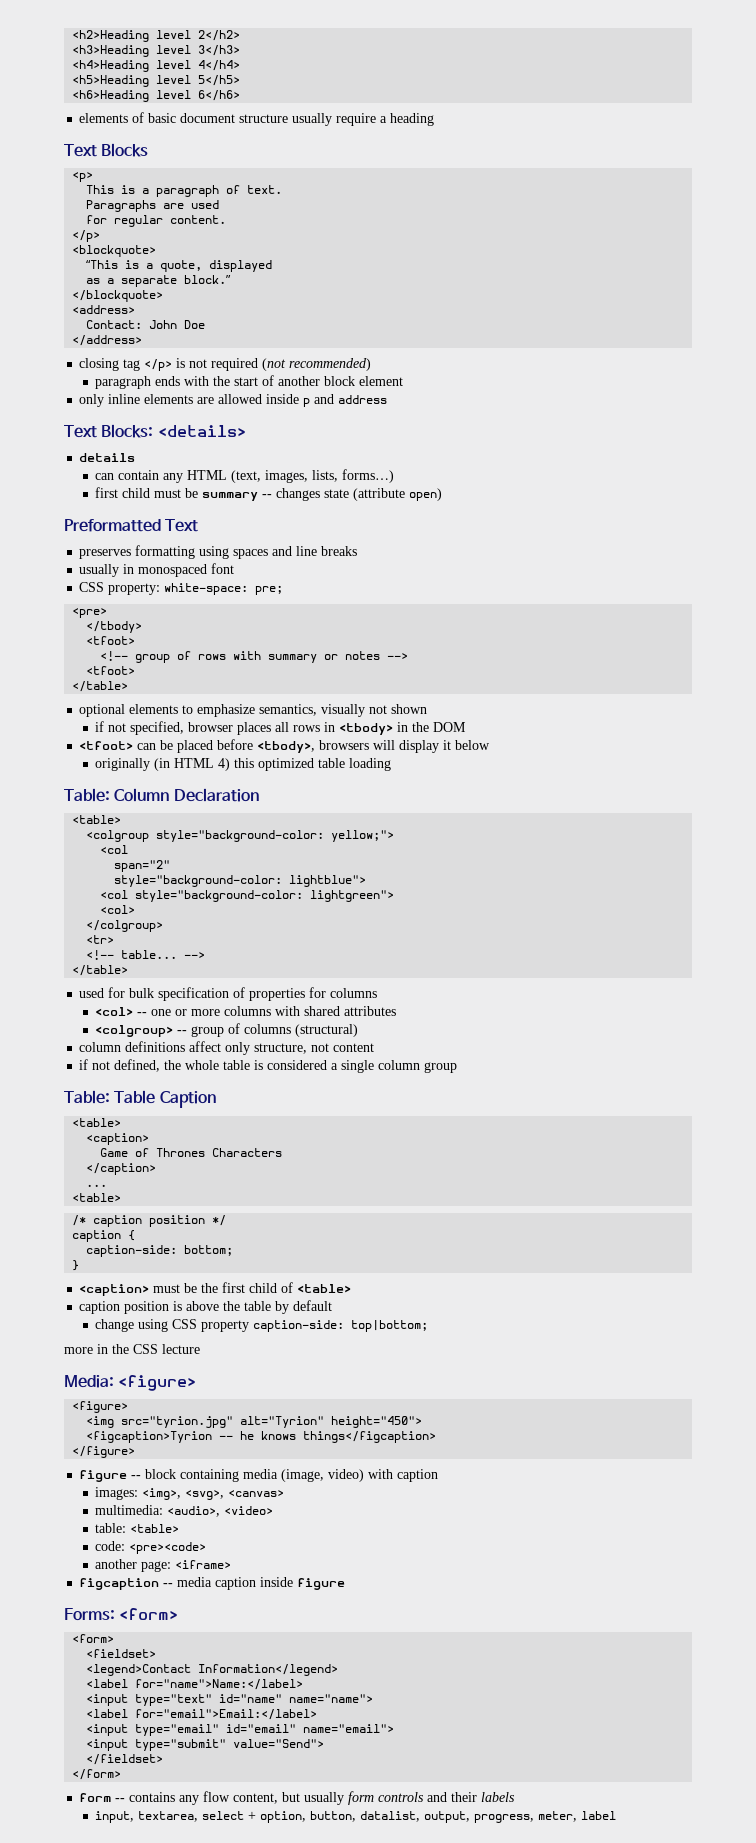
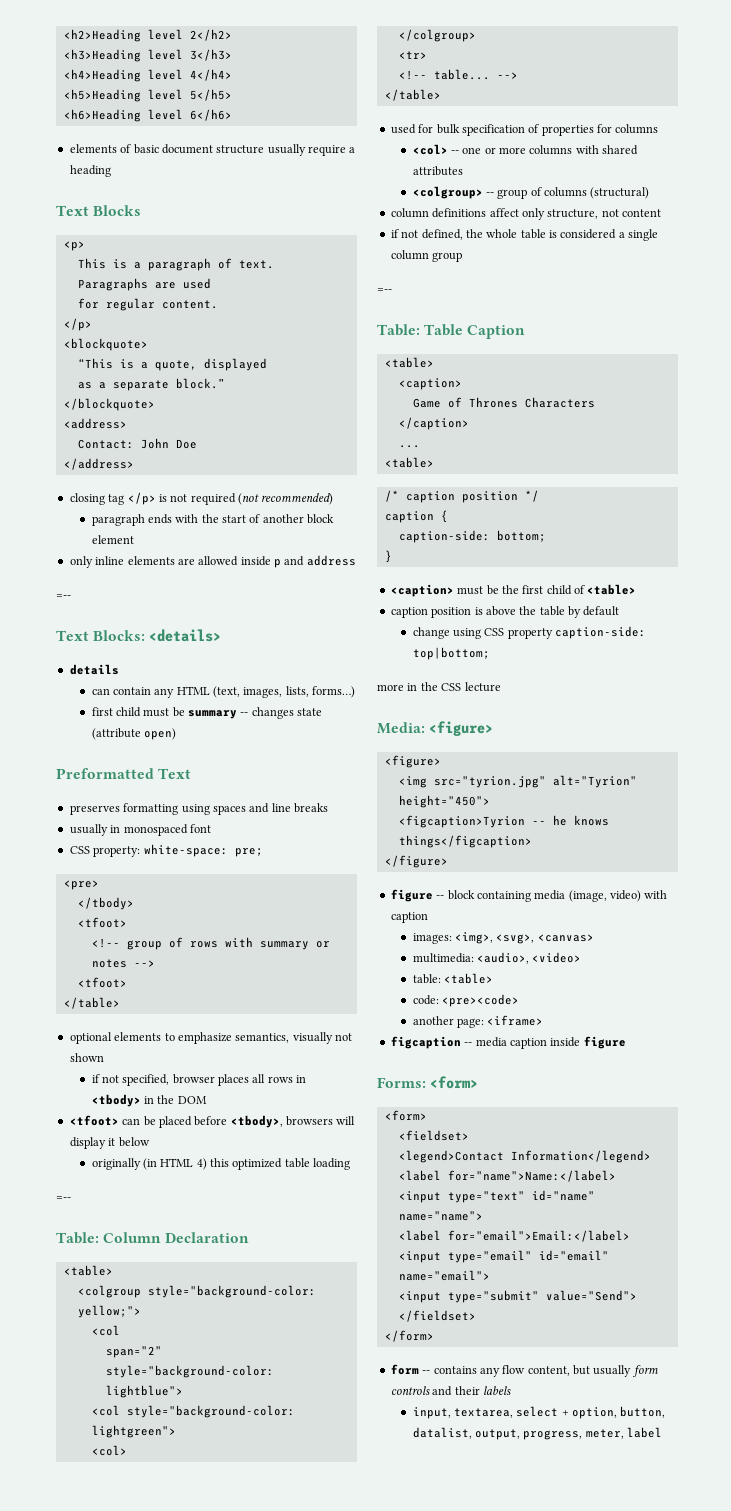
  only inline elements are allowed inside p and address
+ =--
  originally (in HTML 4) this optimized table loading
+ =--
  if not defined, the whole table is considered a single column group
+ =--

